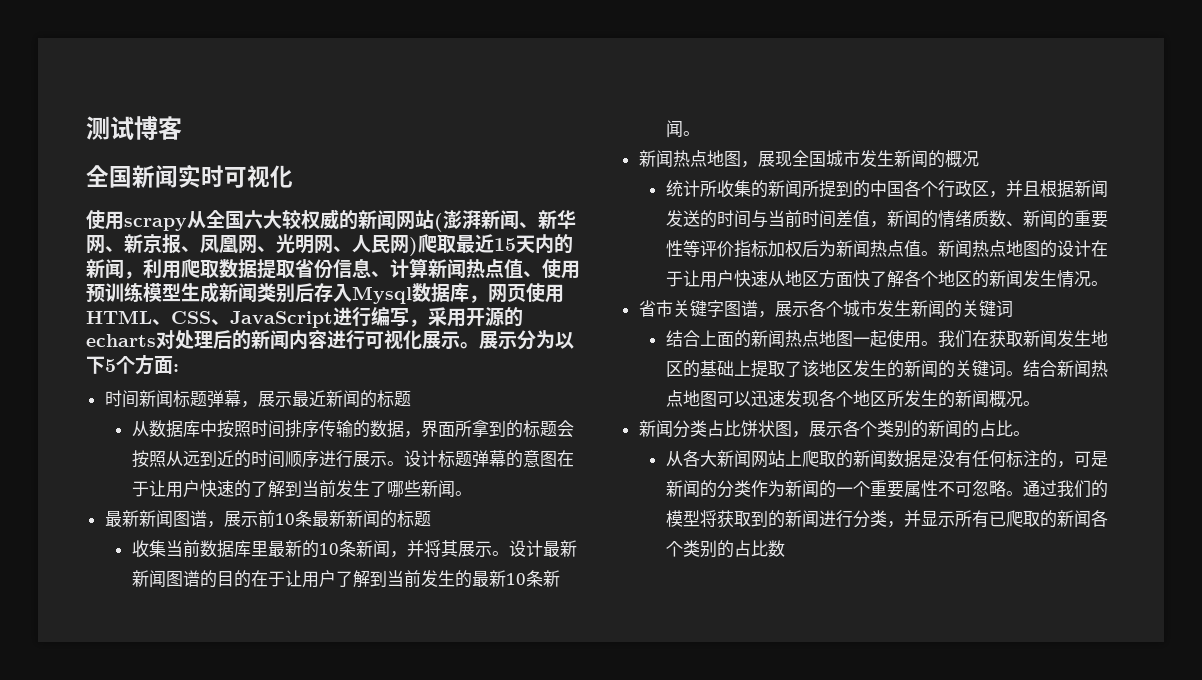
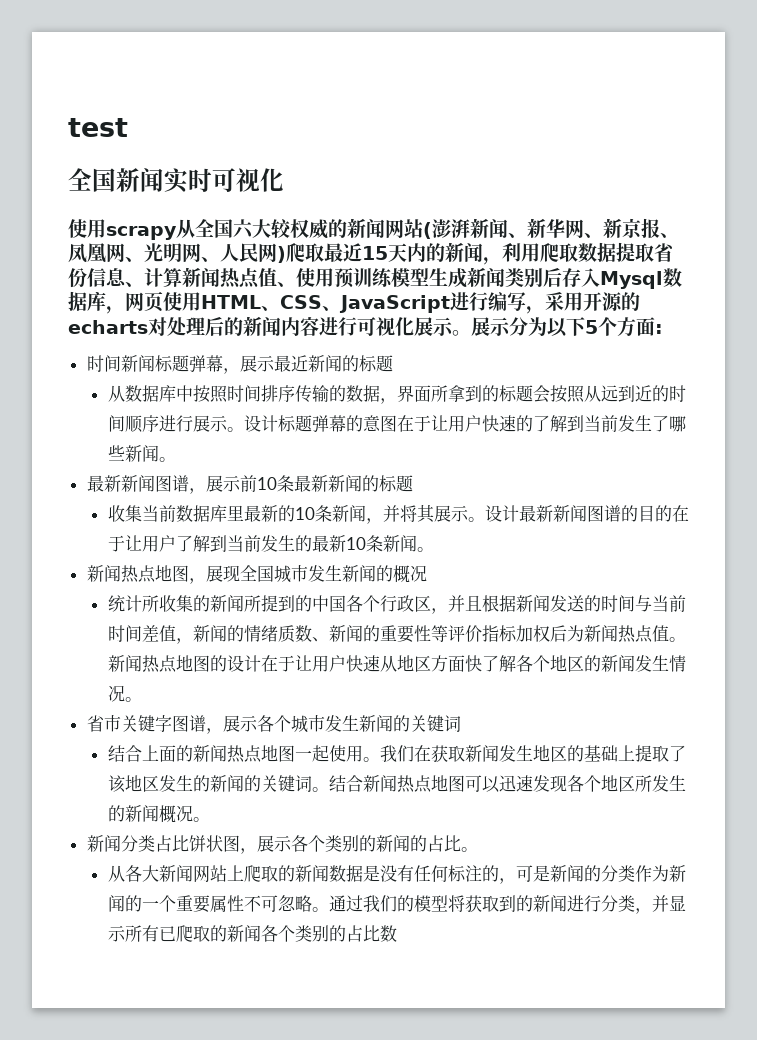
- 测试博客
+ test

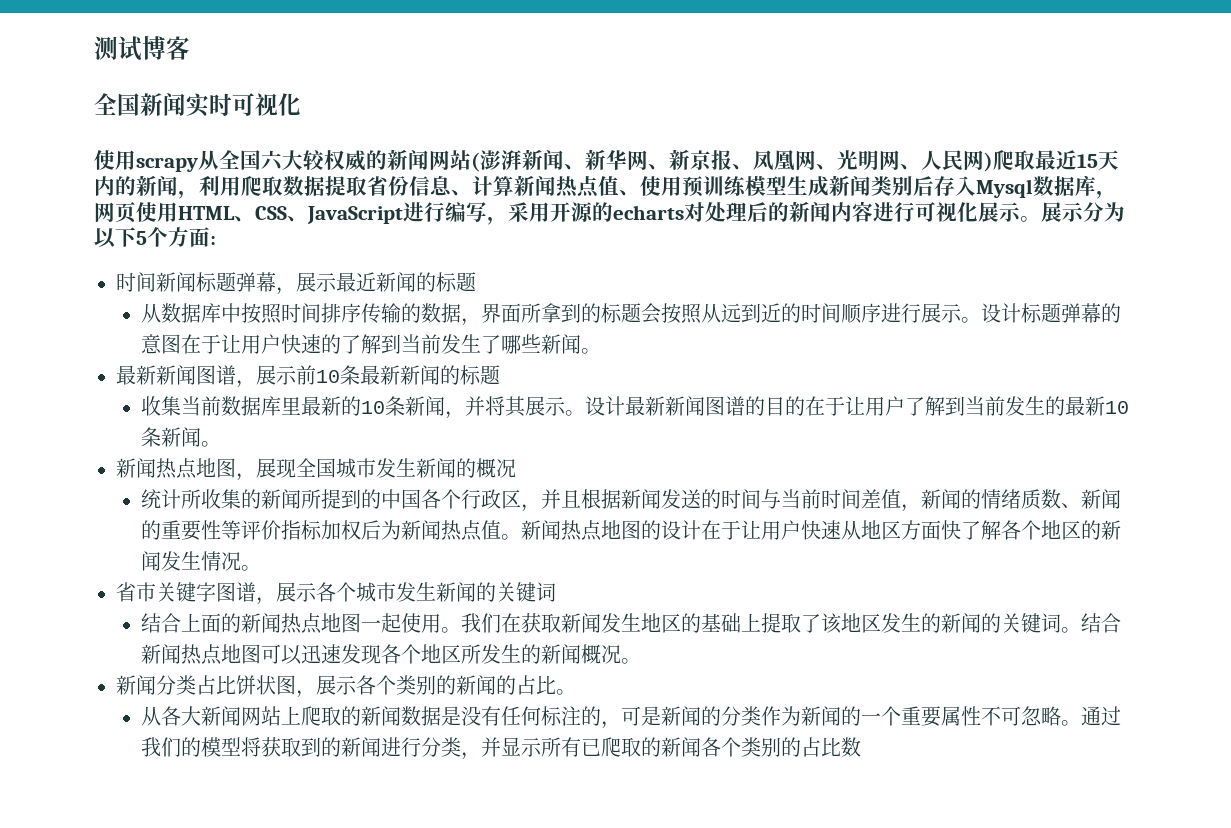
- test
+ 测试博客

